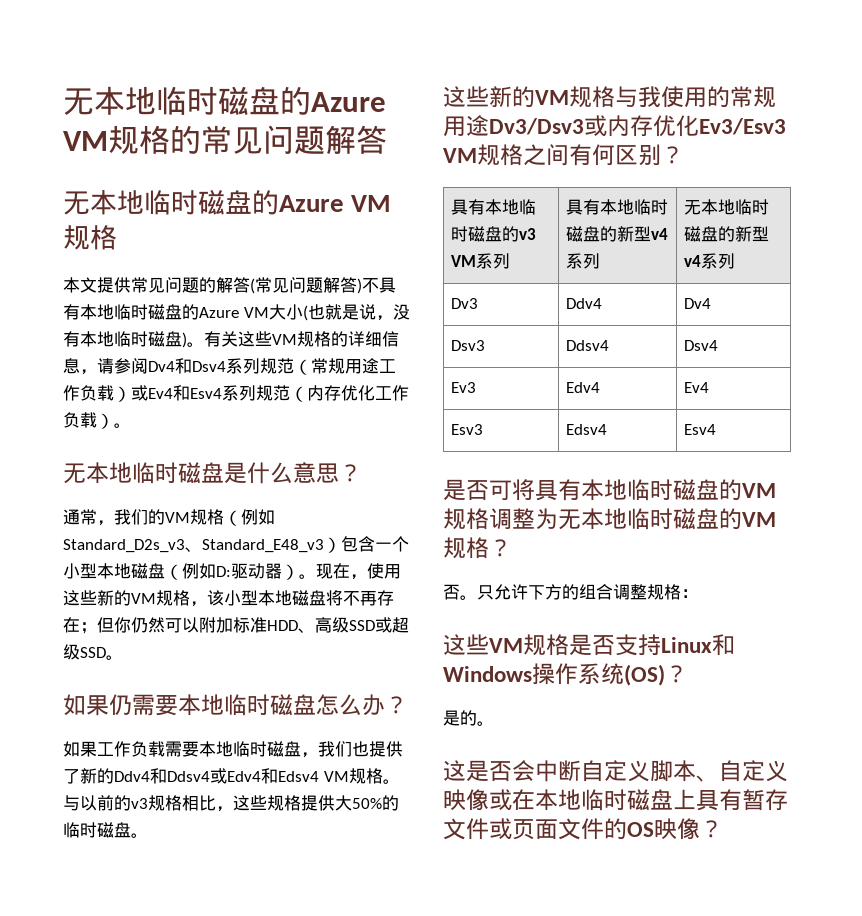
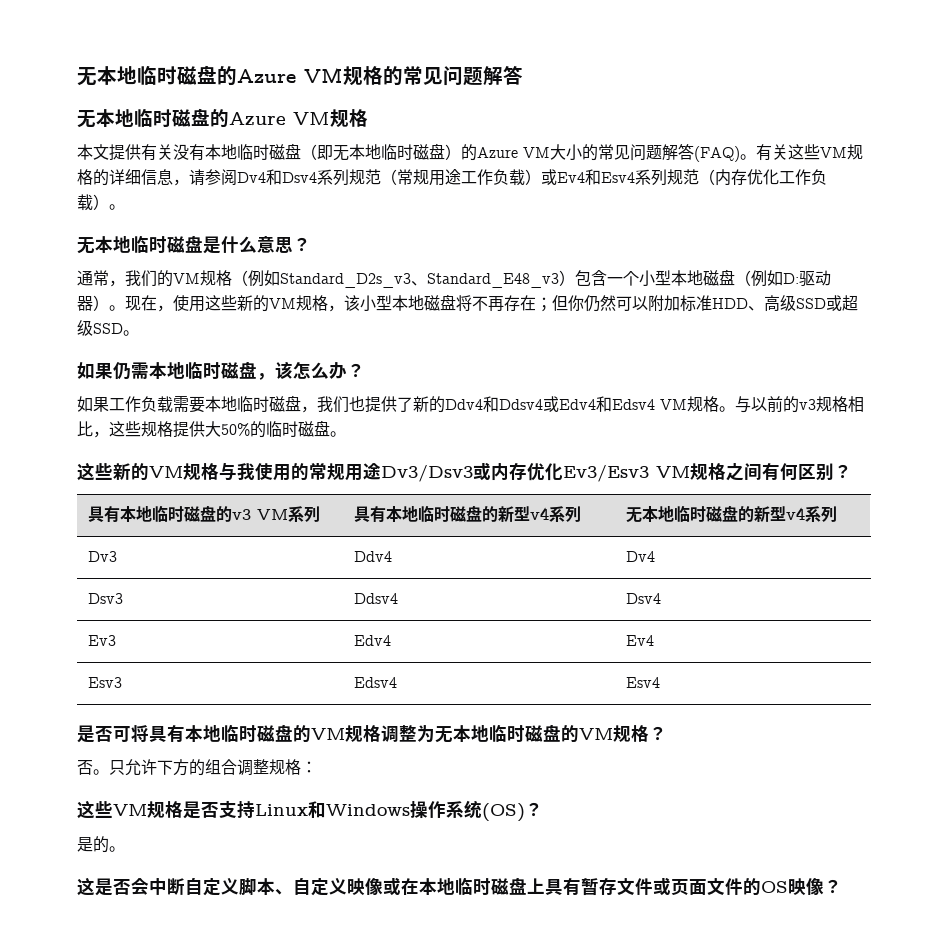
- 本文提供常见问题的解答(常见问题解答)不具有本地临时磁盘的Azure VM大小(也就是说，没有本地临时磁盘)。
+ 本文提供有关没有本地临时磁盘（即无本地临时磁盘）的Azure VM大小的常见问题解答(FAQ)。
- 如果仍需要本地临时磁盘怎么办？
+ 如果仍需本地临时磁盘，该怎么办？

